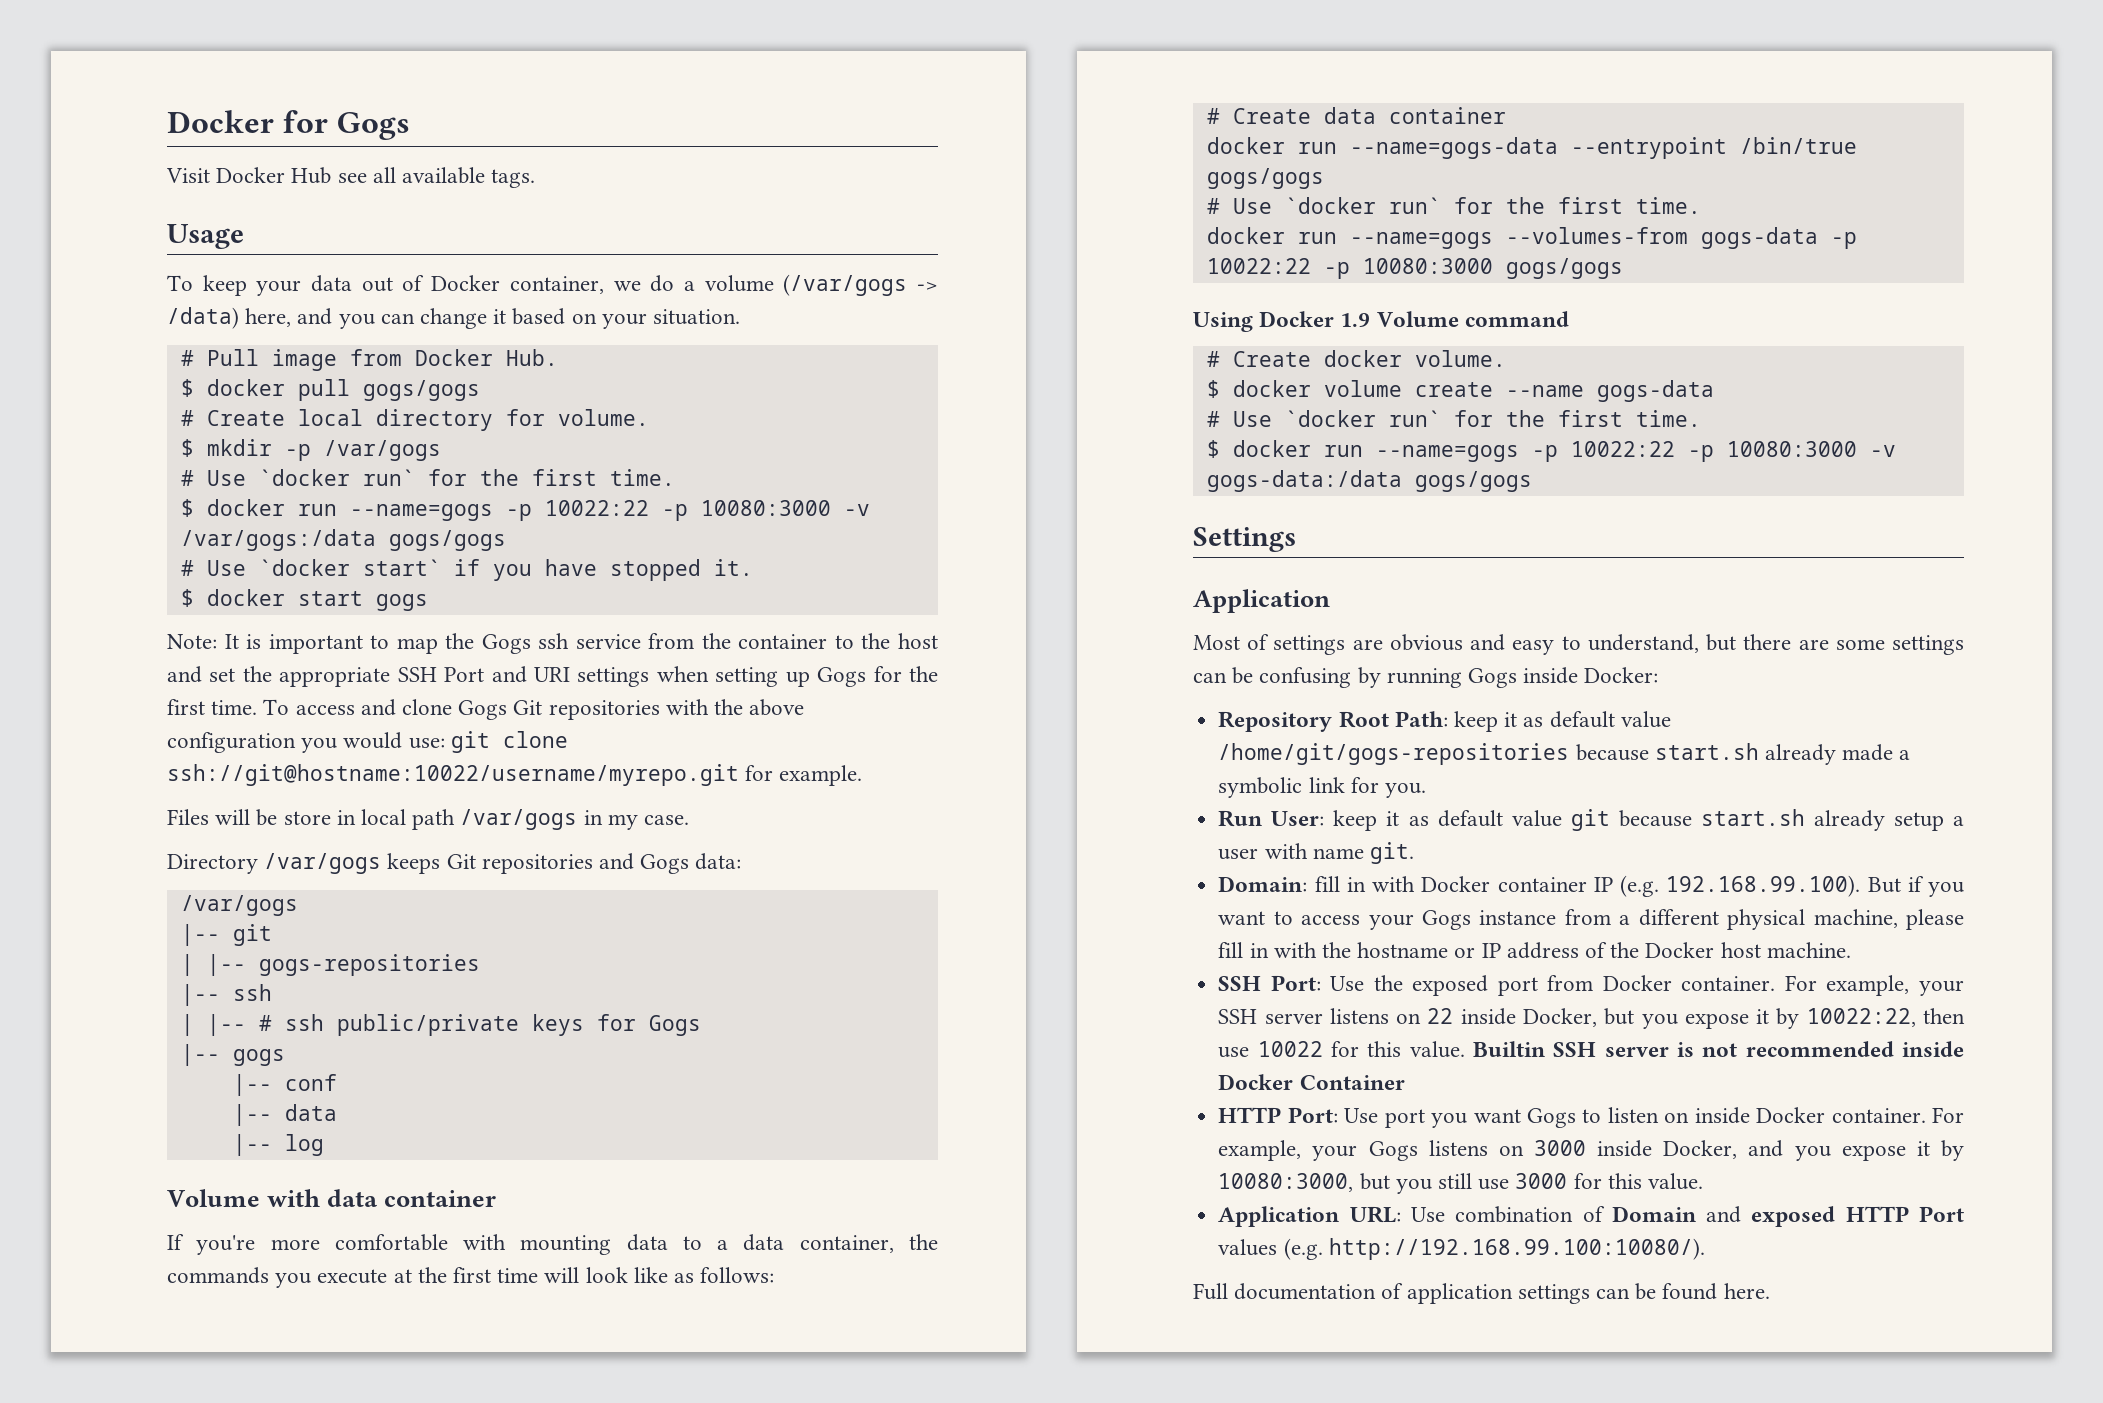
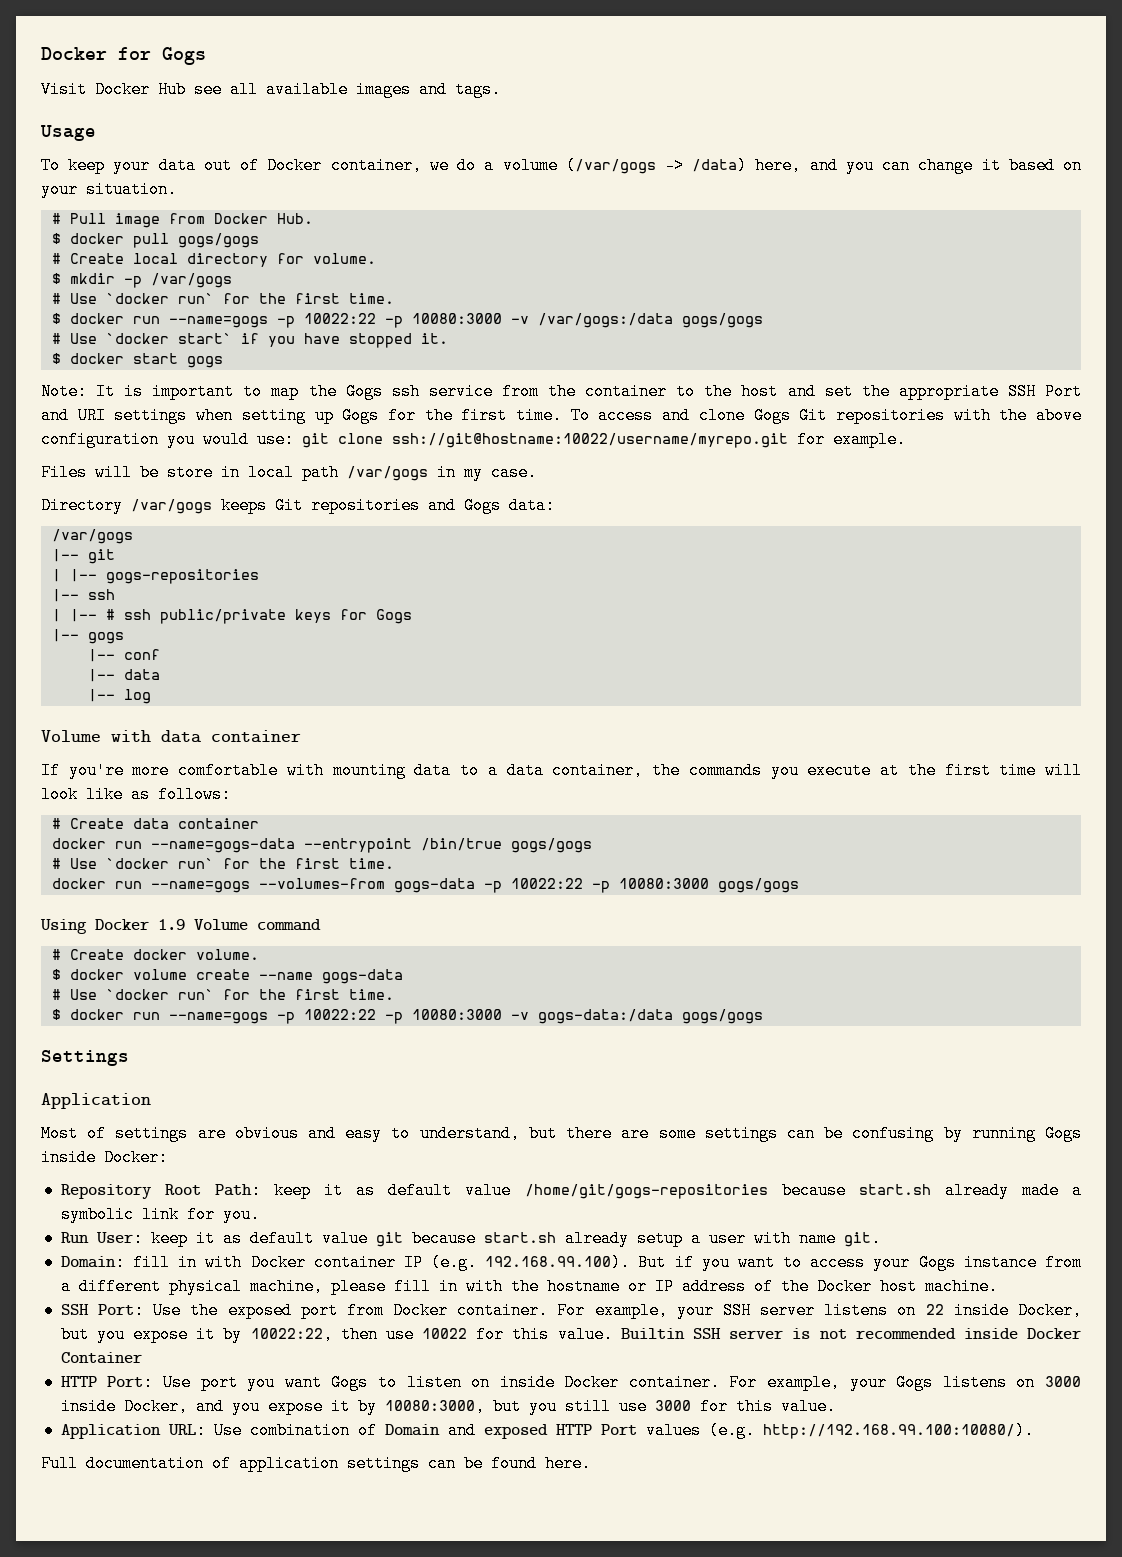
- Visit Docker Hub see all available tags.
+ Visit Docker Hub see all available images and tags.

